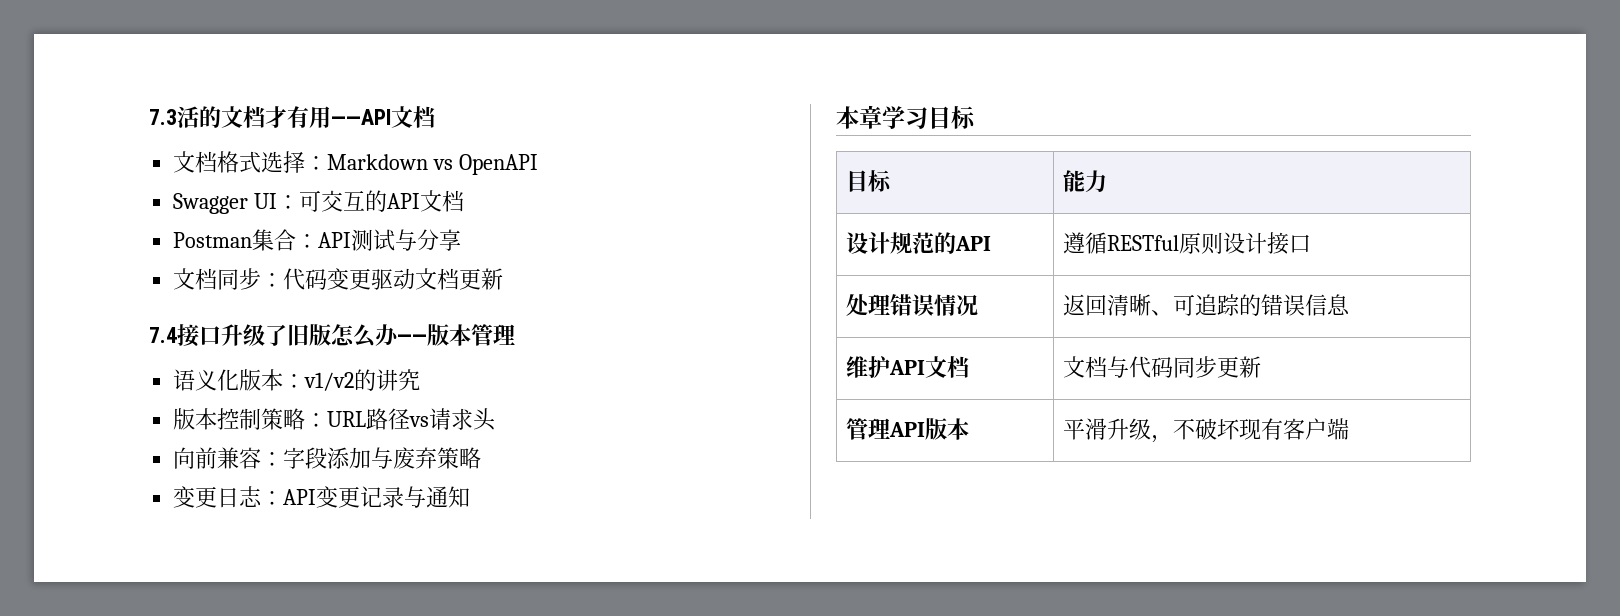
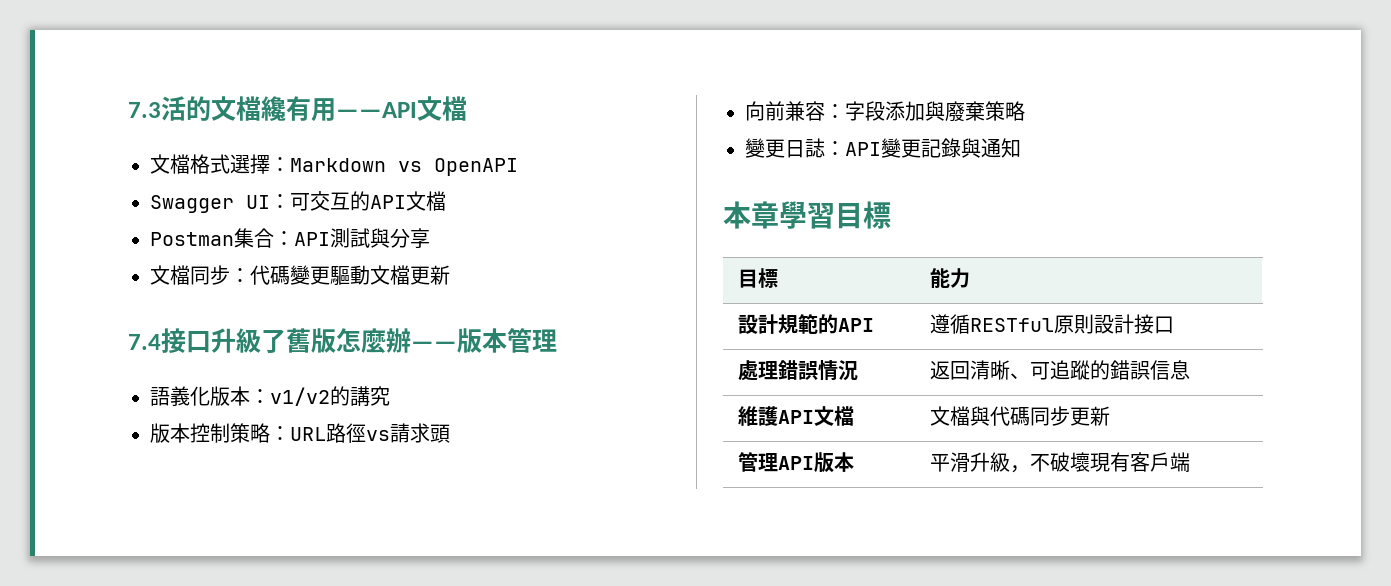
- 7.3活的文档才有用——API文档
- 文档格式选择：Markdown vs OpenAPI
+ 7.3活的文檔纔有用——API文檔
+ 文檔格式選擇：Markdown vs OpenAPI
- Swagger UI：可交互的API文档
+ Swagger UI：可交互的API文檔
- Postman集合：API测试与分享
+ Postman集合：API測試與分享
- 文档同步：代码变更驱动文档更新
+ 文檔同步：代碼變更驅動文檔更新
- 7.4接口升级了旧版怎么办——版本管理
+ 7.4接口升級了舊版怎麼辦——版本管理
- 语义化版本：v1/v2的讲究
+ 語義化版本：v1/v2的講究
- 版本控制策略：URL路径vs请求头
+ 版本控制策略：URL路徑vs請求頭
- 向前兼容：字段添加与废弃策略
+ 向前兼容：字段添加與廢棄策略
- 变更日志：API变更记录与通知
+ 變更日誌：API變更記錄與通知
- 本章学习目标
- 目标 | 能力
+ 本章學習目標
+ 目標 | 能力
- 设计规范的API | 遵循RESTful原则设计接口
+ 設計規範的API | 遵循RESTful原則設計接口
- 处理错误情况 | 返回清晰、可追踪的错误信息
+ 處理錯誤情況 | 返回清晰、可追蹤的錯誤信息
- 维护API文档 | 文档与代码同步更新
+ 維護API文檔 | 文檔與代碼同步更新
- 管理API版本 | 平滑升级，不破坏现有客户端
+ 管理API版本 | 平滑升級，不破壞現有客戶端

